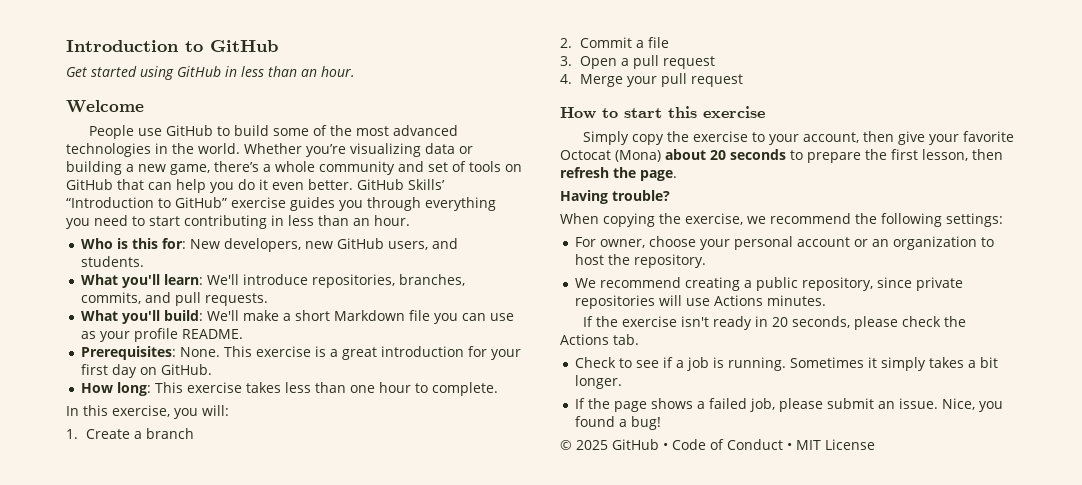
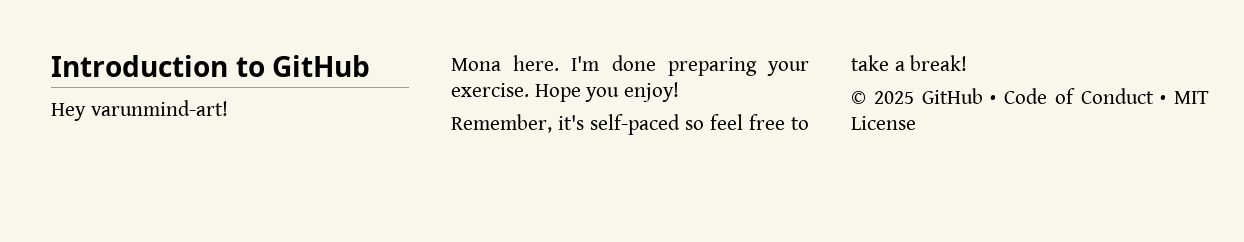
- Get started using GitHub in less than an hour.
- Welcome
- People use GitHub to build some of the most advanced technologies in the world. Whether you’re visualizing data or building a new game, there’s a whole community and set of tools on GitHub that can help you do it even better. GitHub Skills’ “Introduction to GitHub” exercise guides you through everything you need to start contributing in less than an hour.
- Who is this for: New developers, new GitHub users, and students.
- What you'll learn: We'll introduce repositories, branches, commits, and pull requests.
- What you'll build: We'll make a short Markdown file you can use as your profile README.
- Prerequisites: None. This exercise is a great introduction for your first day on GitHub.
- How long: This exercise takes less than one hour to complete.
- In this exercise, you will:
- 1. Create a branch
- 2. Commit a file
- 3. Open a pull request
- 4. Merge your pull request
- How to start this exercise
- Simply copy the exercise to your account, then give your favorite Octocat (Mona) about 20 seconds to prepare the first lesson, then refresh the page.
- Having trouble?
- When copying the exercise, we recommend the following settings:
- For owner, choose your personal account or an organization to host the repository.
- We recommend creating a public repository, since private repositories will use Actions minutes.
- If the exercise isn't ready in 20 seconds, please check the Actions tab.
- Check to see if a job is running. Sometimes it simply takes a bit longer.
- If the page shows a failed job, please submit an issue. Nice, you found a bug!
+ Hey varunmind-art!
+ Mona here. I'm done preparing your exercise. Hope you enjoy!
+ Remember, it's self-paced so feel free to take a break!

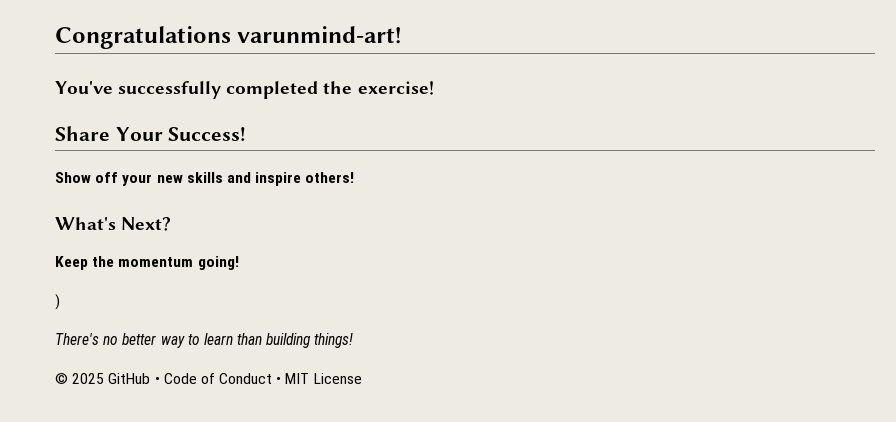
- Introduction to GitHub
- Hey varunmind-art!
- Mona here. I'm done preparing your exercise. Hope you enjoy!
- Remember, it's self-paced so feel free to take a break!
+ Congratulations varunmind-art!
+ You've successfully completed the exercise!
+ Share Your Success!
+ Show off your new skills and inspire others!
+ What's Next?
+ Keep the momentum going!
+ )
+ There's no better way to learn than building things!

